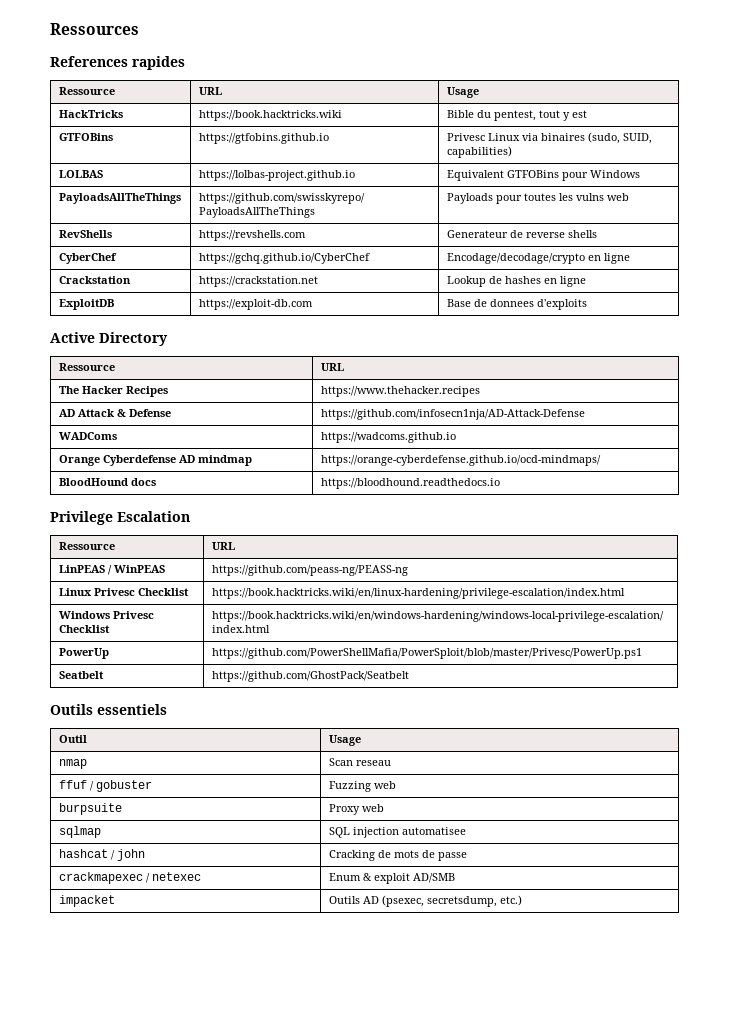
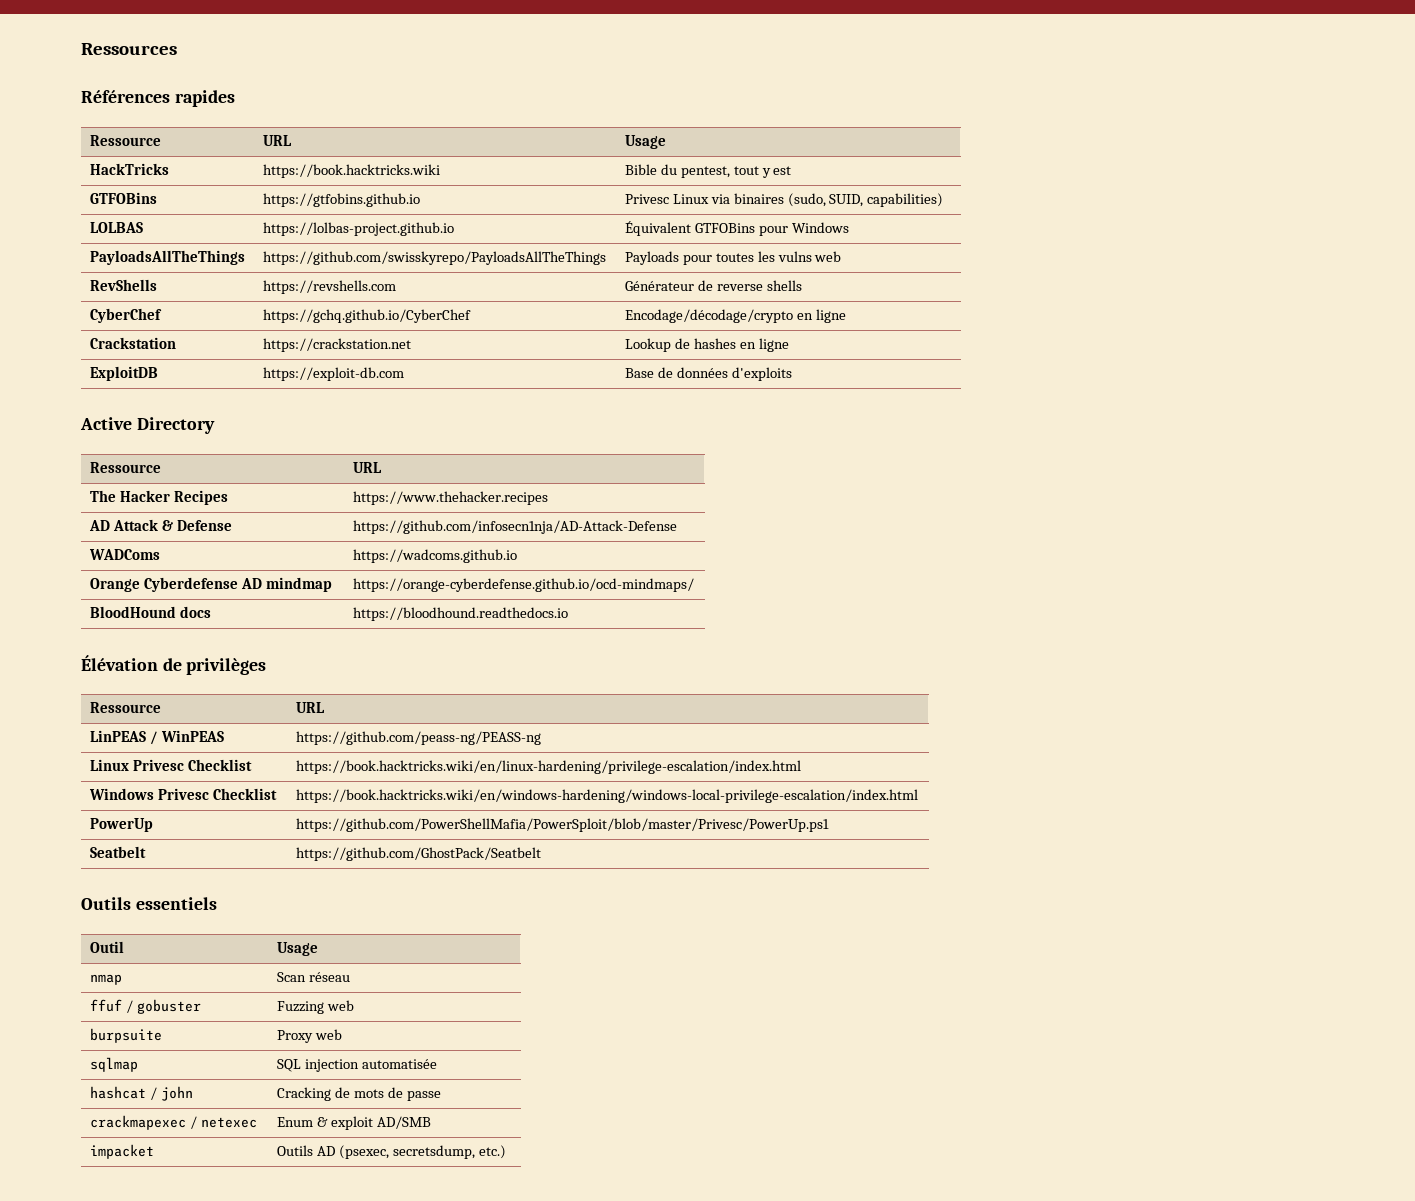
- References rapides
+ Références rapides
- LOLBAS | https://lolbas-project.github.io | Equivalent GTFOBins pour Windows
+ LOLBAS | https://lolbas-project.github.io | Équivalent GTFOBins pour Windows
- RevShells | https://revshells.com | Generateur de reverse shells
+ RevShells | https://revshells.com | Générateur de reverse shells
- CyberChef | https://gchq.github.io/CyberChef | Encodage/decodage/crypto en ligne
+ CyberChef | https://gchq.github.io/CyberChef | Encodage/décodage/crypto en ligne
- ExploitDB | https://exploit-db.com | Base de donnees d'exploits
+ ExploitDB | https://exploit-db.com | Base de données d'exploits
- Privilege Escalation
+ Élévation de privilèges
- nmap | Scan reseau
+ nmap | Scan réseau
- sqlmap | SQL injection automatisee
+ sqlmap | SQL injection automatisée

